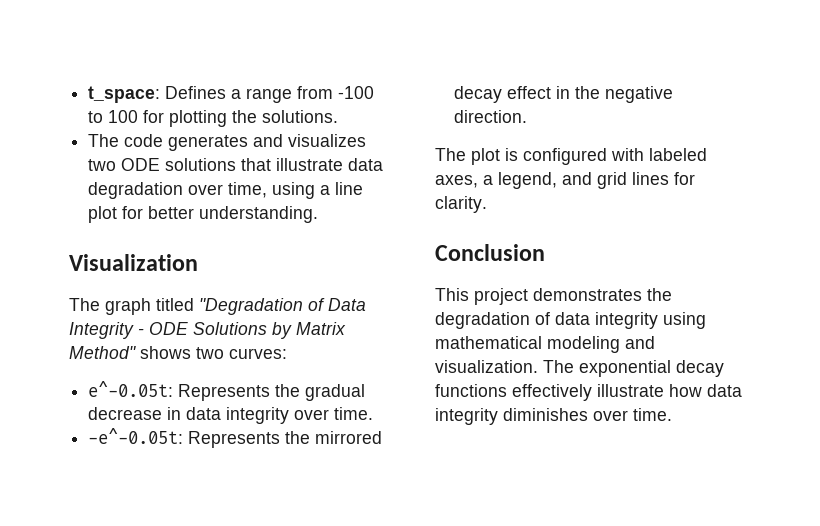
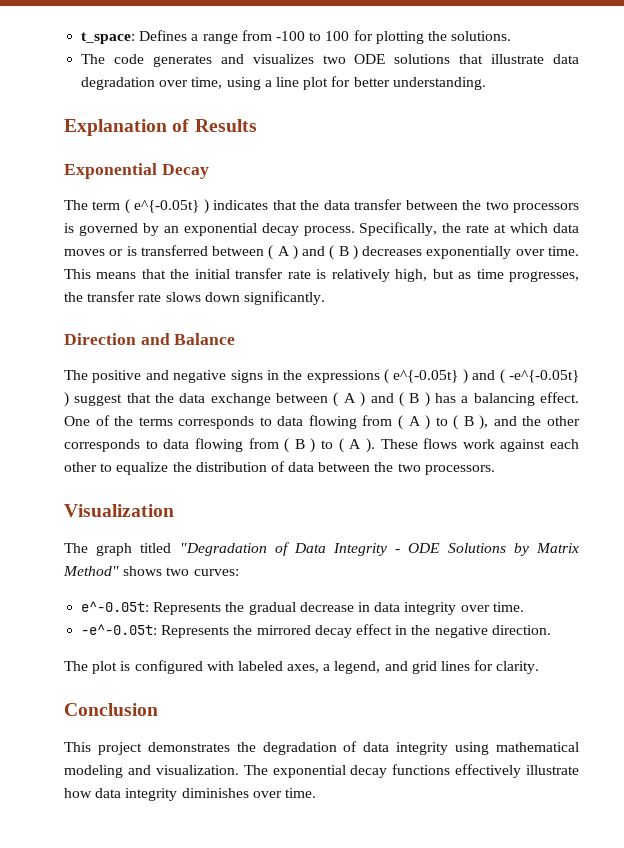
+ Explanation of Results
+ Exponential Decay
+ The term ( e^{-0.05t} ) indicates that the data transfer between the two processors is governed by an exponential decay process. Specifically, the rate at which data moves or is transferred between ( A ) and ( B ) decreases exponentially over time. This means that the initial transfer rate is relatively high, but as time progresses, the transfer rate slows down significantly.
+ Direction and Balance
+ The positive and negative signs in the expressions ( e^{-0.05t} ) and ( -e^{-0.05t} ) suggest that the data exchange between ( A ) and ( B ) has a balancing effect. One of the terms corresponds to data flowing from ( A ) to ( B ), and the other corresponds to data flowing from ( B ) to ( A ). These flows work against each other to equalize the distribution of data between the two processors.

